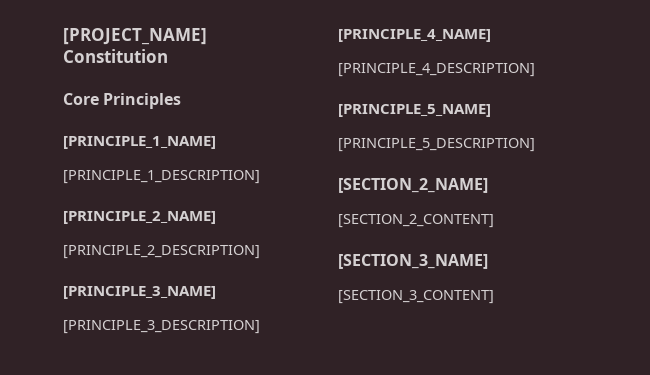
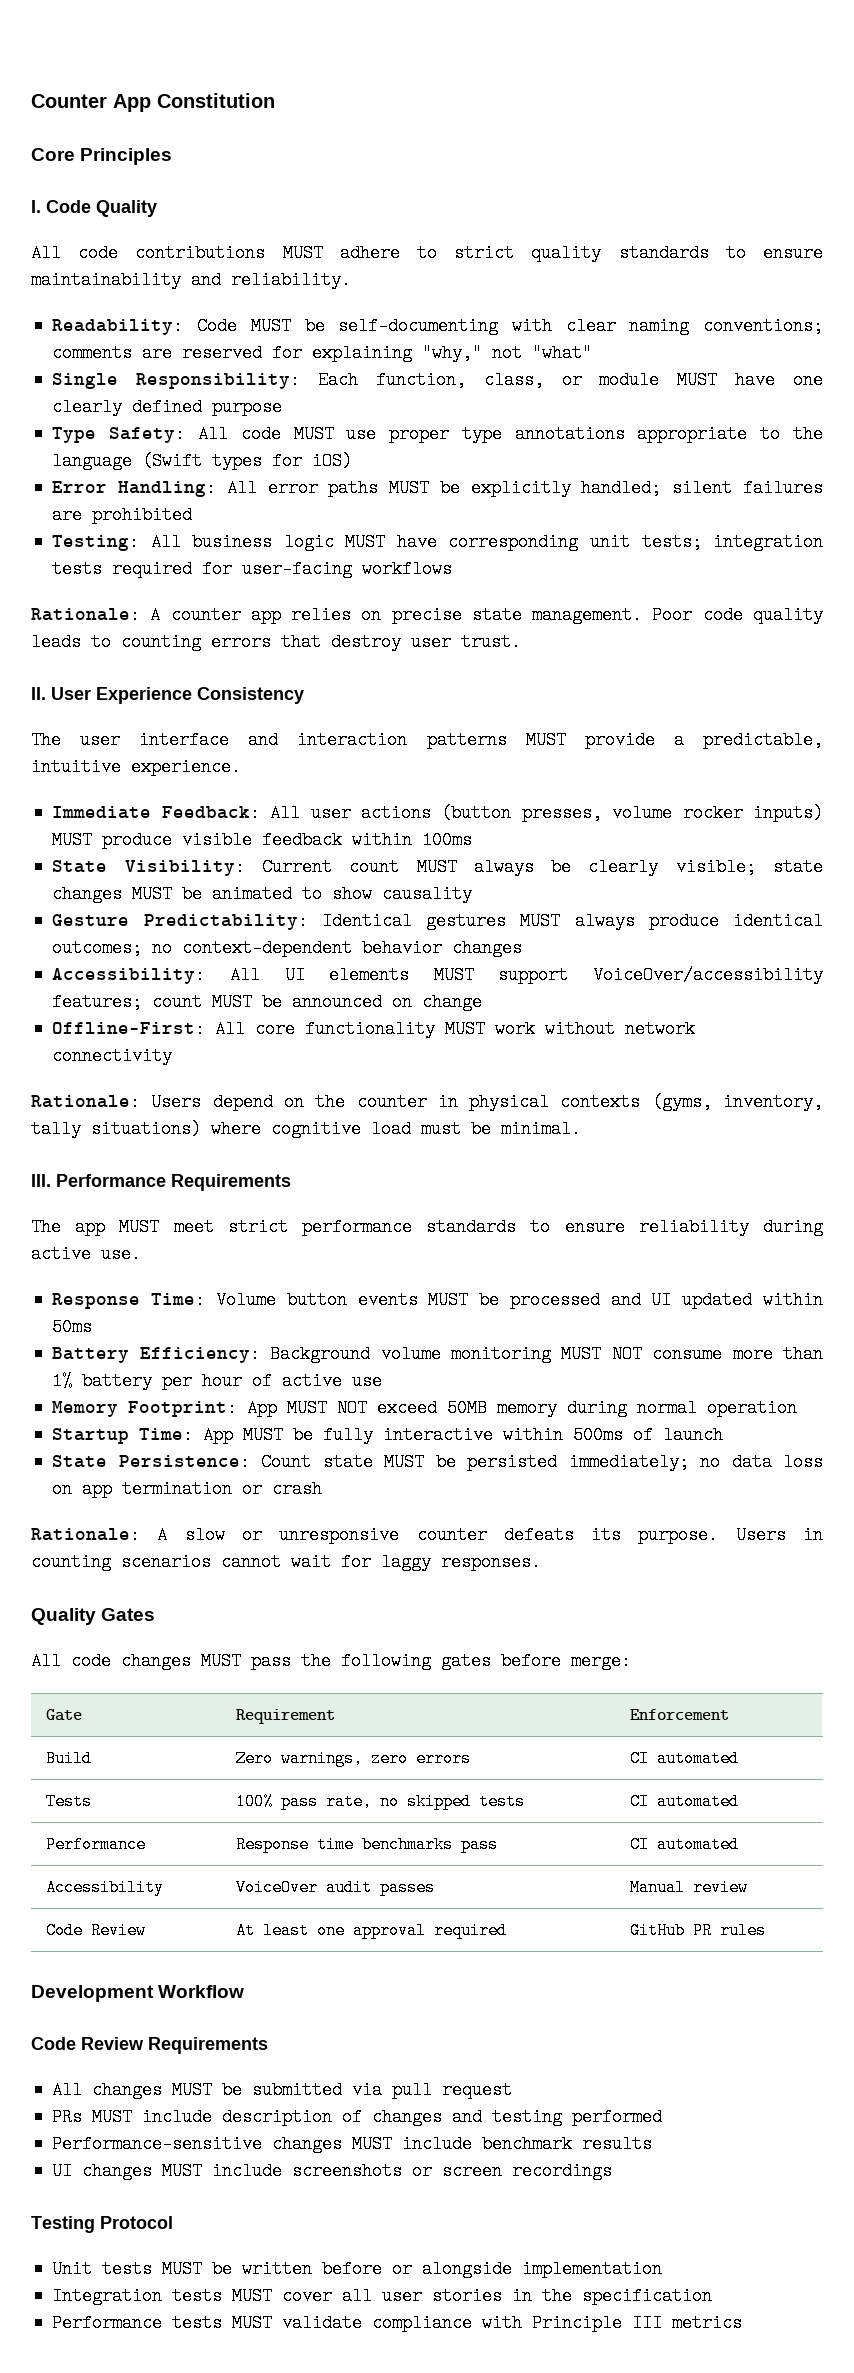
- [PROJECT_NAME] Constitution
+ Counter App Constitution
- [PRINCIPLE_1_NAME]
- [PRINCIPLE_1_DESCRIPTION]
- [PRINCIPLE_2_NAME]
- [PRINCIPLE_2_DESCRIPTION]
- [PRINCIPLE_3_NAME]
- [PRINCIPLE_3_DESCRIPTION]
- [PRINCIPLE_4_NAME]
- [PRINCIPLE_4_DESCRIPTION]
- [PRINCIPLE_5_NAME]
- [PRINCIPLE_5_DESCRIPTION]
- [SECTION_2_NAME]
- [SECTION_2_CONTENT]
- [SECTION_3_NAME]
- [SECTION_3_CONTENT]
+ I. Code Quality
+ All code contributions MUST adhere to strict quality standards to ensure maintainability and reliability.
+ Readability: Code MUST be self-documenting with clear naming conventions; comments are reserved for explaining "why," not "what"
+ Single Responsibility: Each function, class, or module MUST have one clearly defined purpose
+ Type Safety: All code MUST use proper type annotations appropriate to the language (Swift types for iOS)
+ Error Handling: All error paths MUST be explicitly handled; silent failures are prohibited
+ Testing: All business logic MUST have corresponding unit tests; integration tests required for user-facing workflows
+ Rationale: A counter app relies on precise state management. Poor code quality leads to counting errors that destroy user trust.
+ II. User Experience Consistency
+ The user interface and interaction patterns MUST provide a predictable, intuitive experience.
+ Immediate Feedback: All user actions (button presses, volume rocker inputs) MUST produce visible feedback within 100ms
+ State Visibility: Current count MUST always be clearly visible; state changes MUST be animated to show causality
+ Gesture Predictability: Identical gestures MUST always produce identical outcomes; no context-dependent behavior changes
+ Accessibility: All UI elements MUST support VoiceOver/accessibility features; count MUST be announced on change
+ Offline-First: All core functionality MUST work without network connectivity
+ Rationale: Users depend on the counter in physical contexts (gyms, inventory, tally situations) where cognitive load must be minimal.
+ III. Performance Requirements
+ The app MUST meet strict performance standards to ensure reliability during active use.
+ Response Time: Volume button events MUST be processed and UI updated within 50ms
+ Battery Efficiency: Background volume monitoring MUST NOT consume more than 1% battery per hour of active use
+ Memory Footprint: App MUST NOT exceed 50MB memory during normal operation
+ Startup Time: App MUST be fully interactive within 500ms of launch
+ State Persistence: Count state MUST be persisted immediately; no data loss on app termination or crash
+ Rationale: A slow or unresponsive counter defeats its purpose. Users in counting scenarios cannot wait for laggy responses.
+ Quality Gates
+ All code changes MUST pass the following gates before merge:
+ Gate | Requirement | Enforcement
+ Build | Zero warnings, zero errors | CI automated
+ Tests | 100% pass rate, no skipped tests | CI automated
+ Performance | Response time benchmarks pass | CI automated
+ Accessibility | VoiceOver audit passes | Manual review
+ Code Review | At least one approval required | GitHub PR rules
+ Development Workflow
+ Code Review Requirements
+ All changes MUST be submitted via pull request
+ PRs MUST include description of changes and testing performed
+ Performance-sensitive changes MUST include benchmark results
+ UI changes MUST include screenshots or screen recordings
+ Testing Protocol
+ Unit tests MUST be written before or alongside implementation
+ Integration tests MUST cover all user stories in the specification
+ Performance tests MUST validate compliance with Principle III metrics

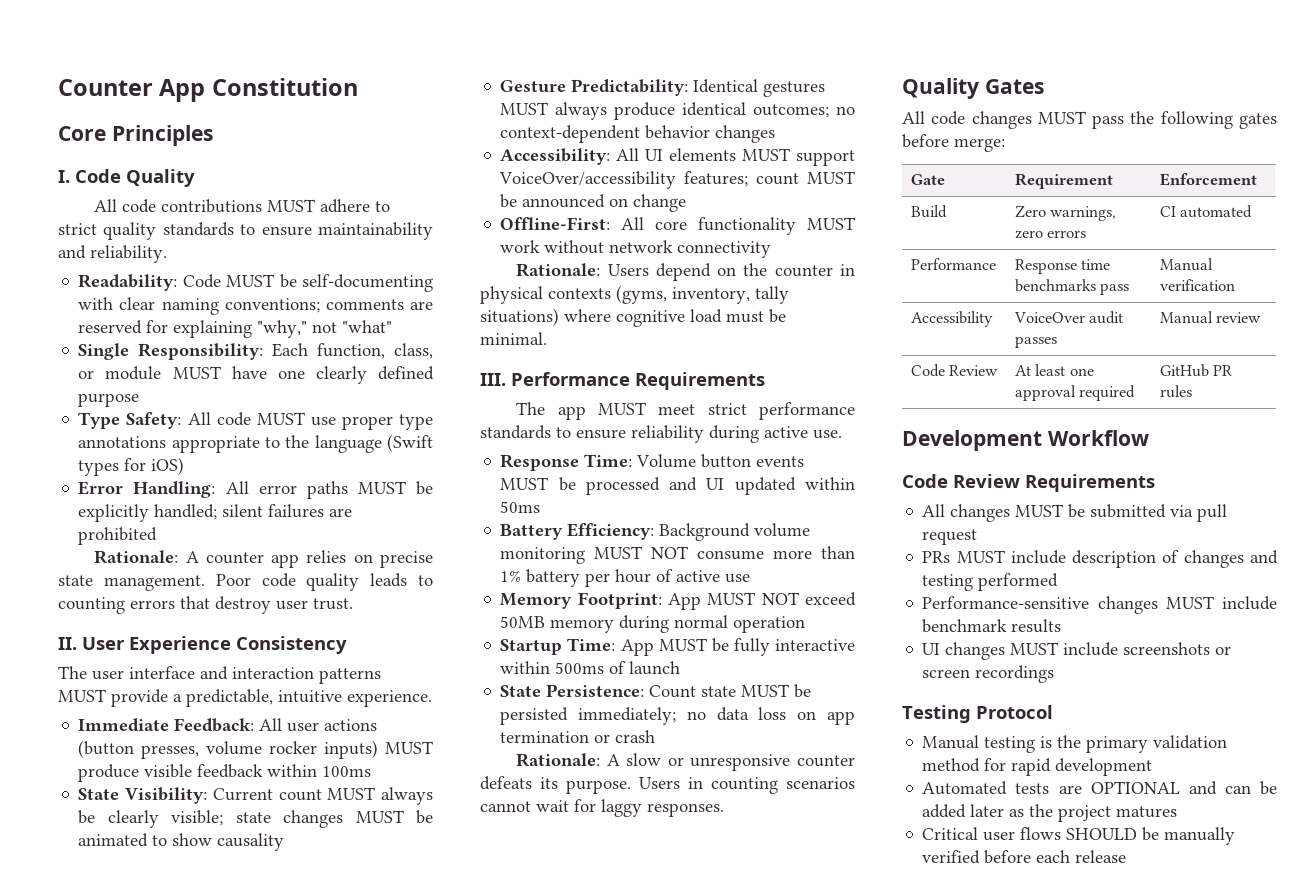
- Testing: All business logic MUST have corresponding unit tests; integration tests required for user-facing workflows
- Tests | 100% pass rate, no skipped tests | CI automated
- Performance | Response time benchmarks pass | CI automated
+ Performance | Response time benchmarks pass | Manual verification
- Unit tests MUST be written before or alongside implementation
- Integration tests MUST cover all user stories in the specification
- Performance tests MUST validate compliance with Principle III metrics
+ Manual testing is the primary validation method for rapid development
+ Automated tests are OPTIONAL and can be added later as the project matures
+ Critical user flows SHOULD be manually verified before each release

